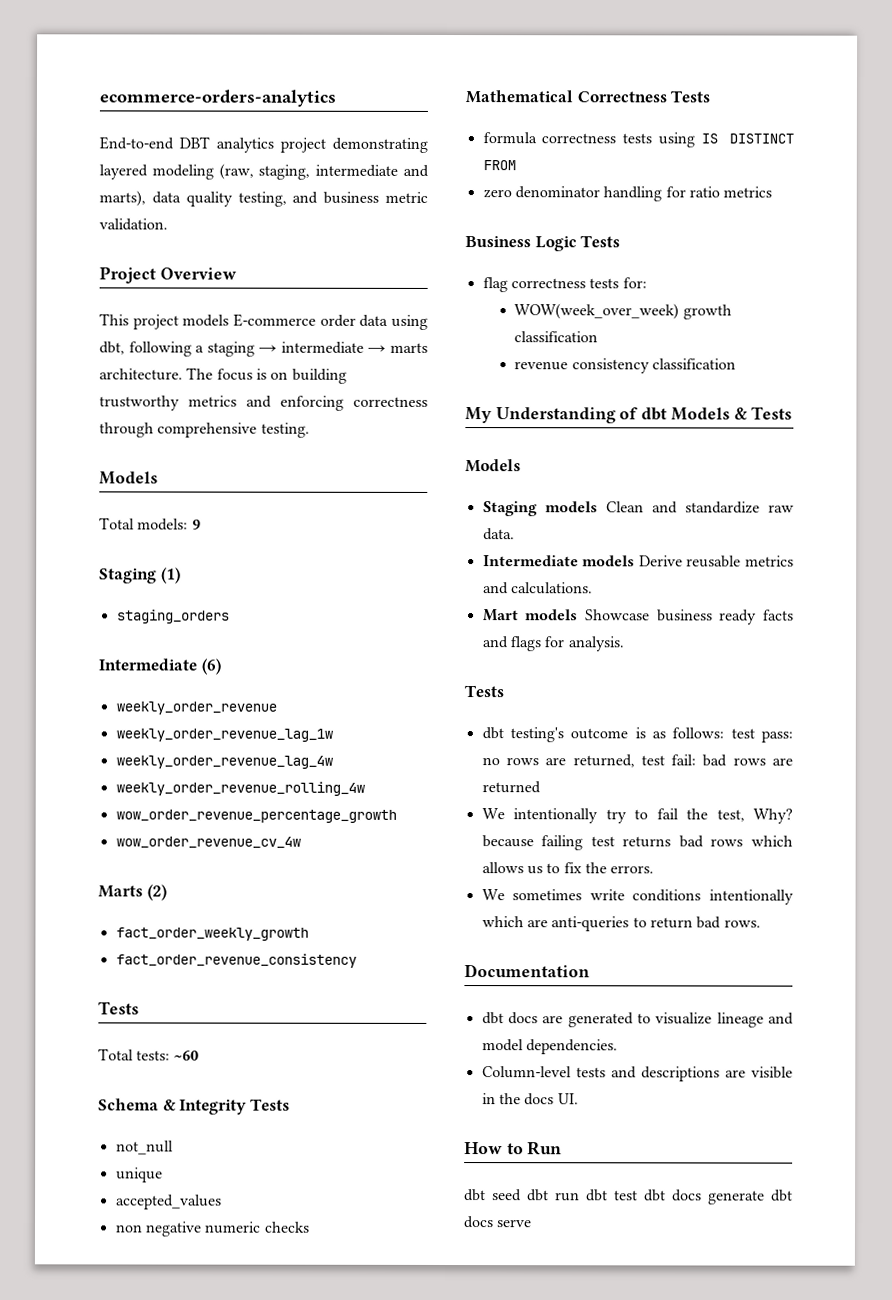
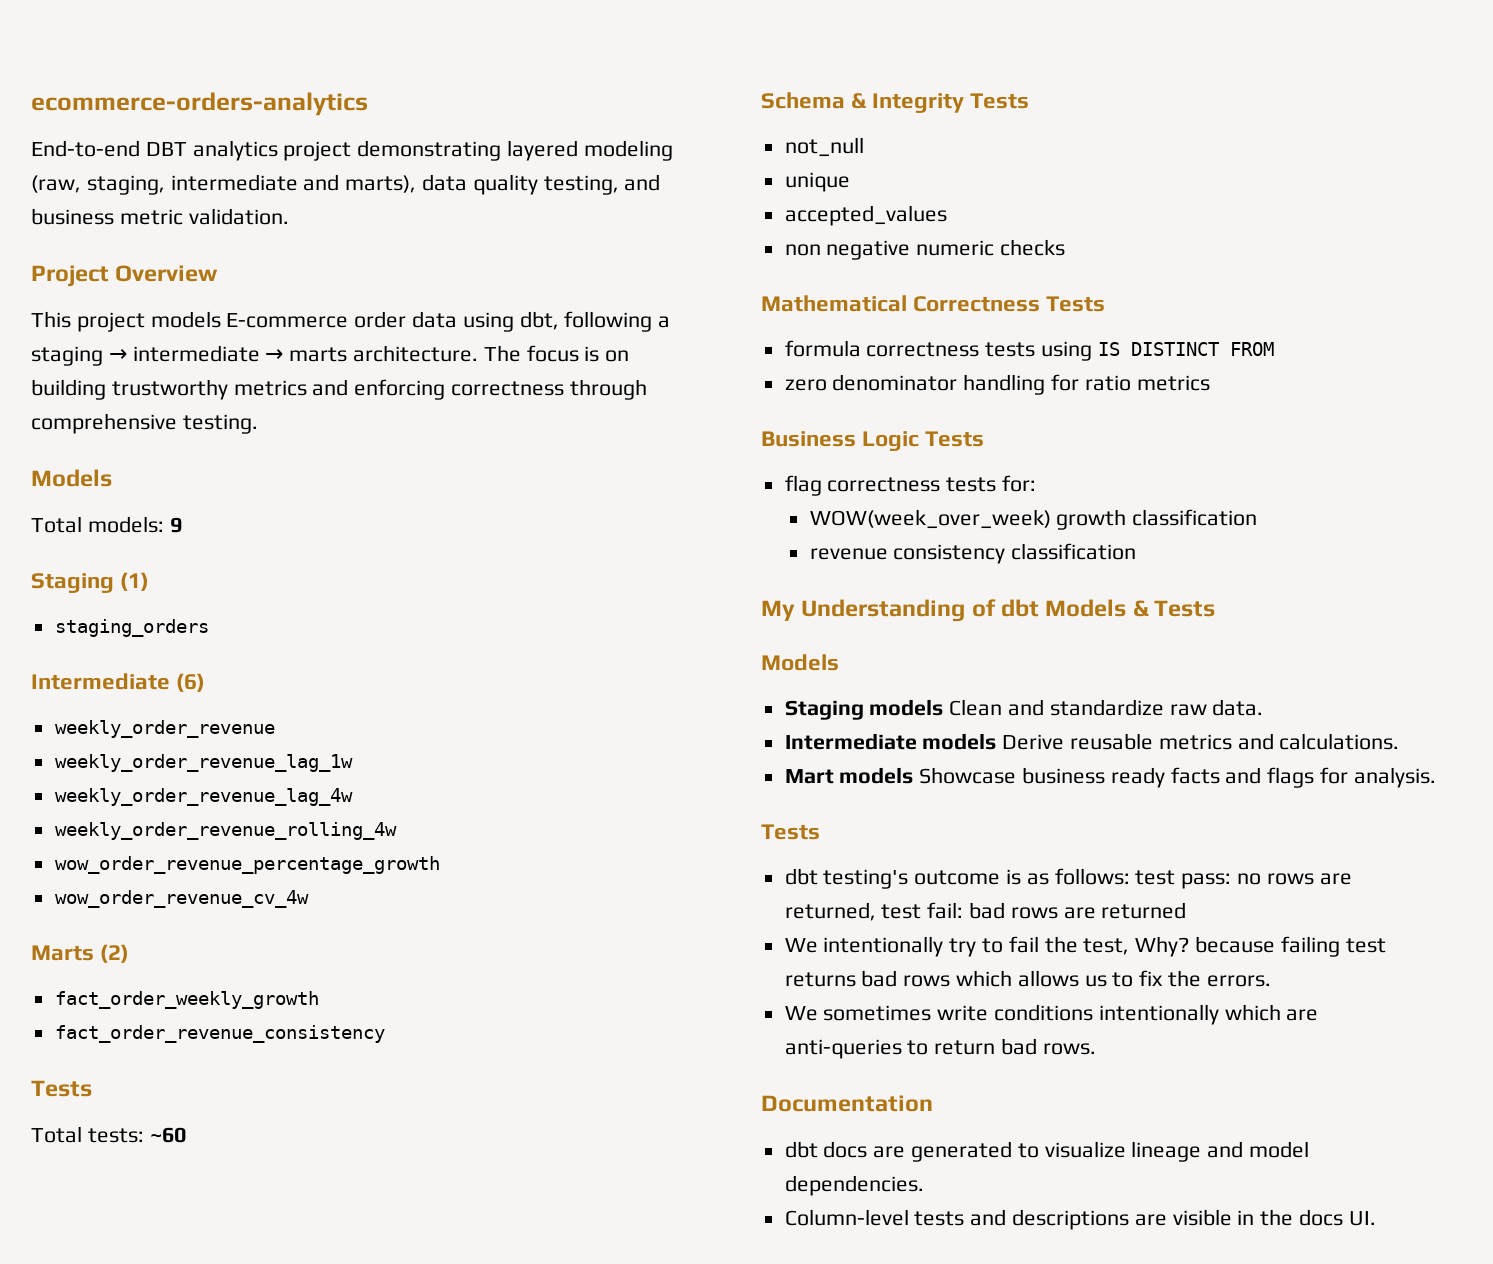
- How to Run
- dbt seed dbt run dbt test dbt docs generate dbt docs serve

